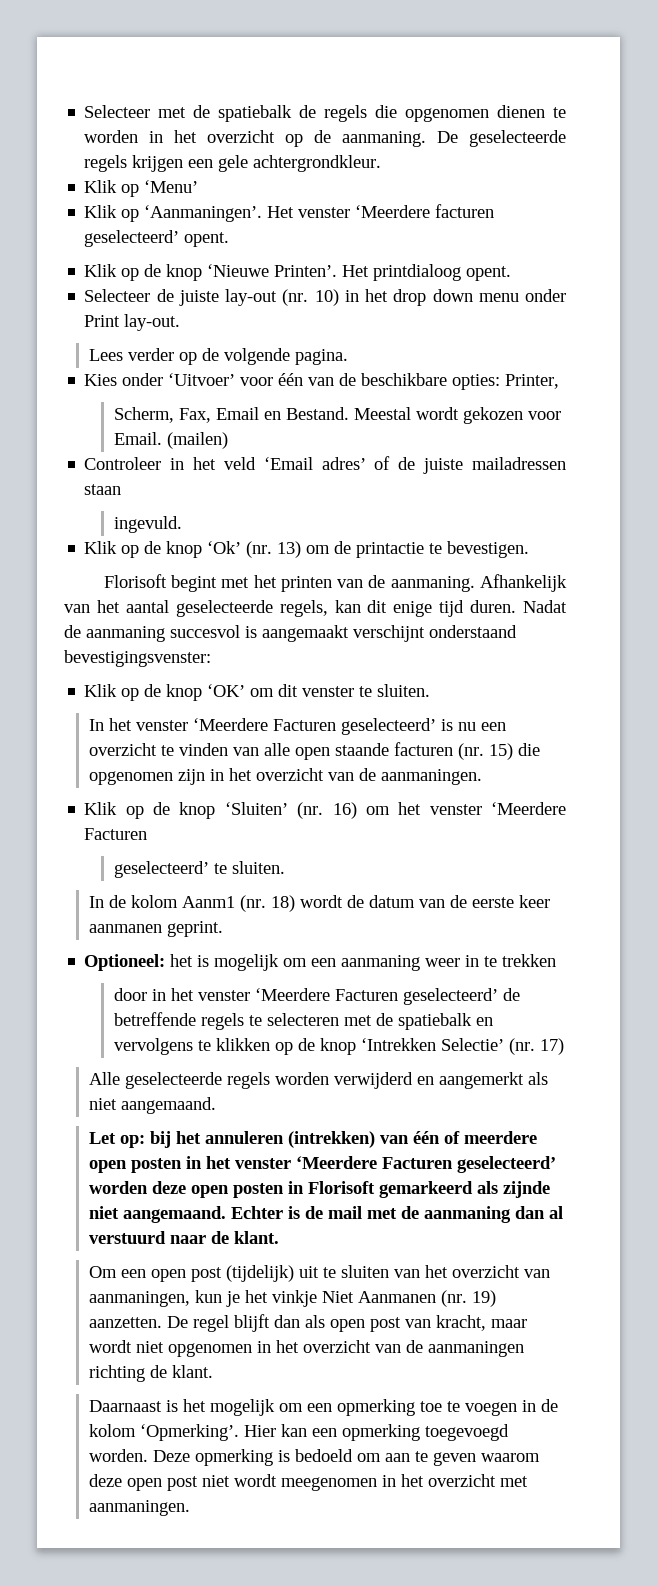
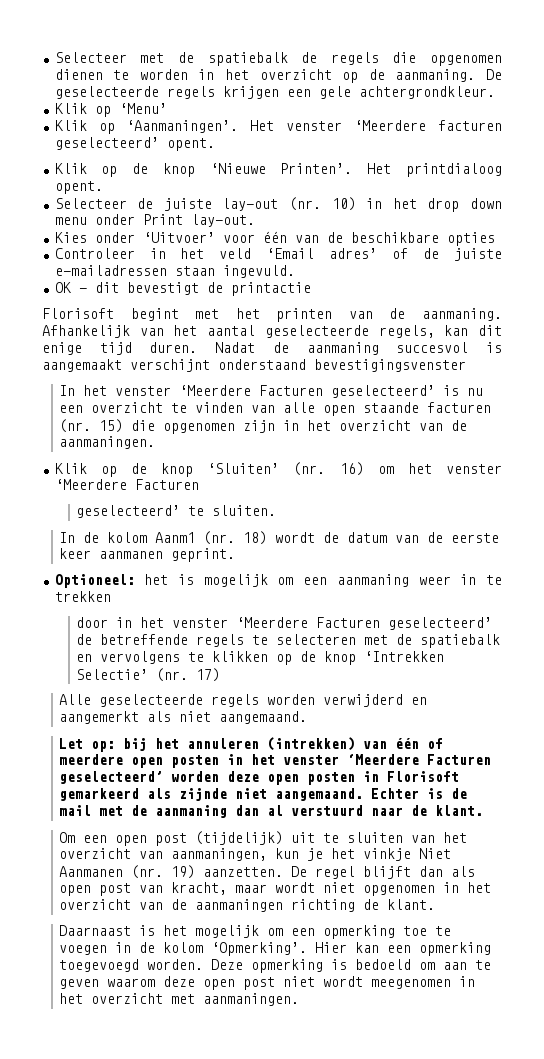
- Lees verder op de volgende pagina.
- Kies onder ‘Uitvoer’ voor één van de beschikbare opties: Printer,
- Scherm, Fax, Email en Bestand. Meestal wordt gekozen voor Email. (mailen)
+ Kies onder ‘Uitvoer’ voor één van de beschikbare opties
- Controleer in het veld ‘Email adres’ of de juiste mailadressen staan
- ingevuld.
+ Controleer in het veld ‘Email adres’ of de juiste e-mailadressen staan ingevuld.
- Klik op de knop ‘Ok’ (nr. 13) om de printactie te bevestigen.
+ OK - dit bevestigt de printactie
- Nadat de aanmaning succesvol is aangemaakt verschijnt onderstaand bevestigingsvenster:
- Klik op de knop ‘OK’ om dit venster te sluiten.
+ Nadat de aanmaning succesvol is aangemaakt verschijnt onderstaand bevestigingsvenster

